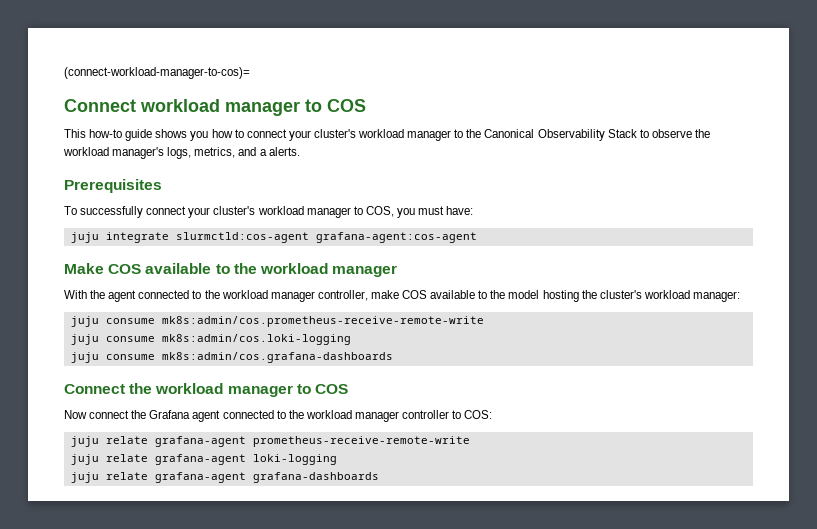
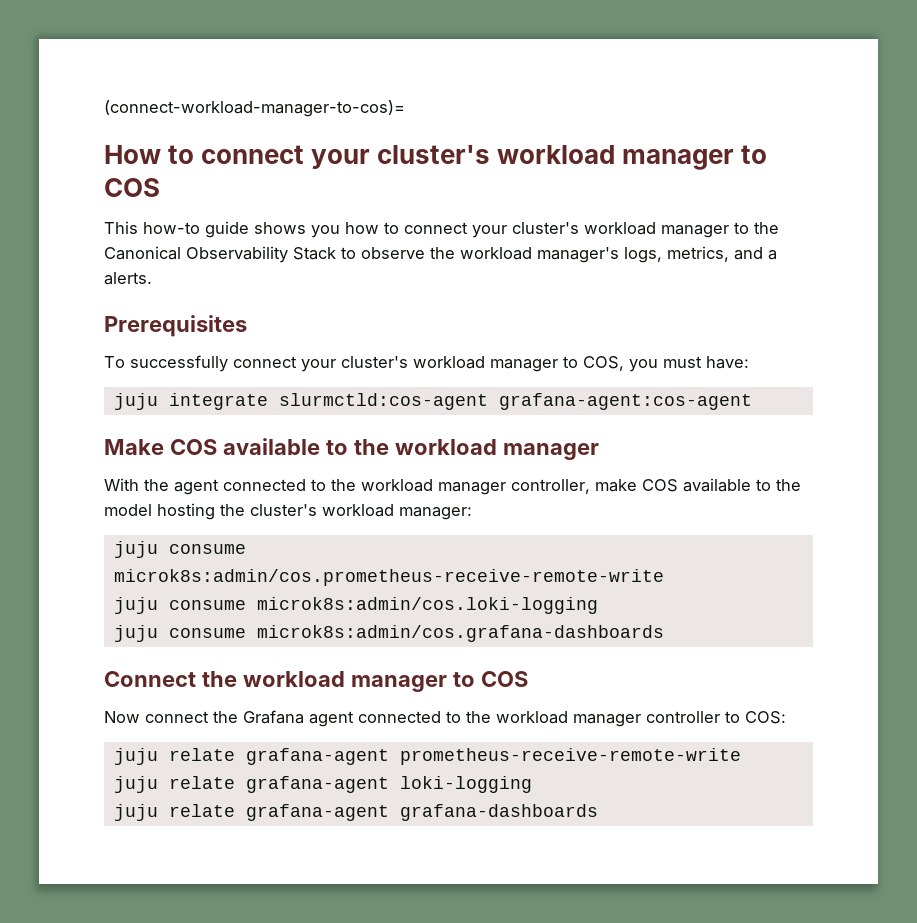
- Connect workload manager to COS
+ How to connect your cluster's workload manager to COS
- juju consume mk8s:admin/cos.prometheus-receive-remote-write
- juju consume mk8s:admin/cos.loki-logging
- juju consume mk8s:admin/cos.grafana-dashboards
+ juju consume microk8s:admin/cos.prometheus-receive-remote-write
+ juju consume microk8s:admin/cos.loki-logging
+ juju consume microk8s:admin/cos.grafana-dashboards

